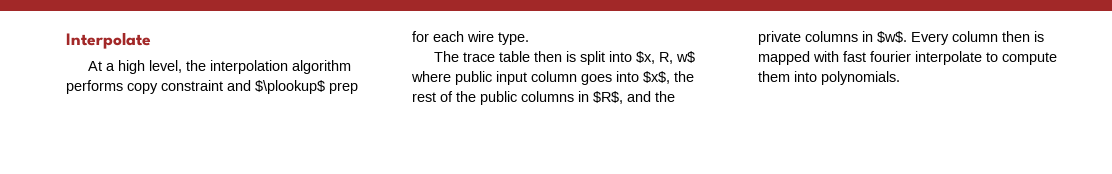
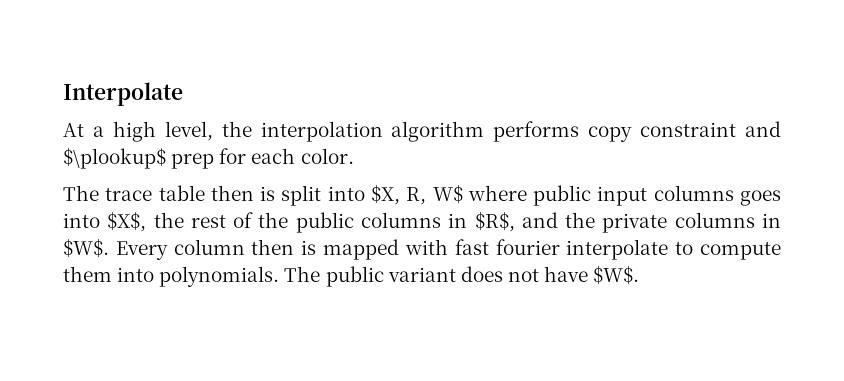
- At a high level, the interpolation algorithm performs copy constraint and $\plookup$ prep for each wire type.
+ At a high level, the interpolation algorithm performs copy constraint and $\plookup$ prep for each color.
- The trace table then is split into $x, R, w$ where public input column goes into $x$, the rest of the public columns in $R$, and the private columns in $w$.
+ The trace table then is split into $X, R, W$ where public input columns goes into $X$, the rest of the public columns in $R$, and the private columns in $W$.
+ The public variant does not have $W$.

